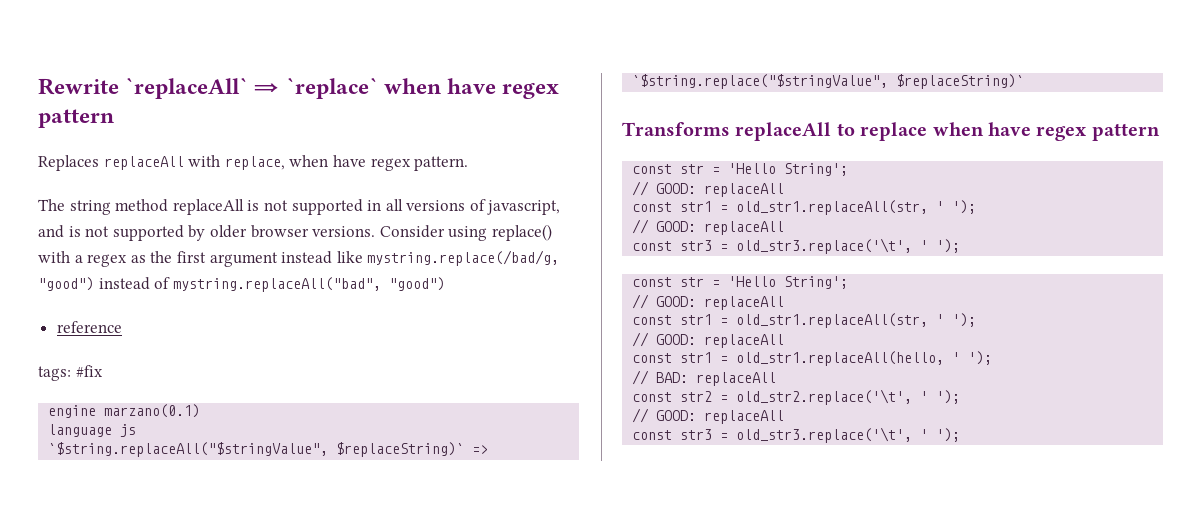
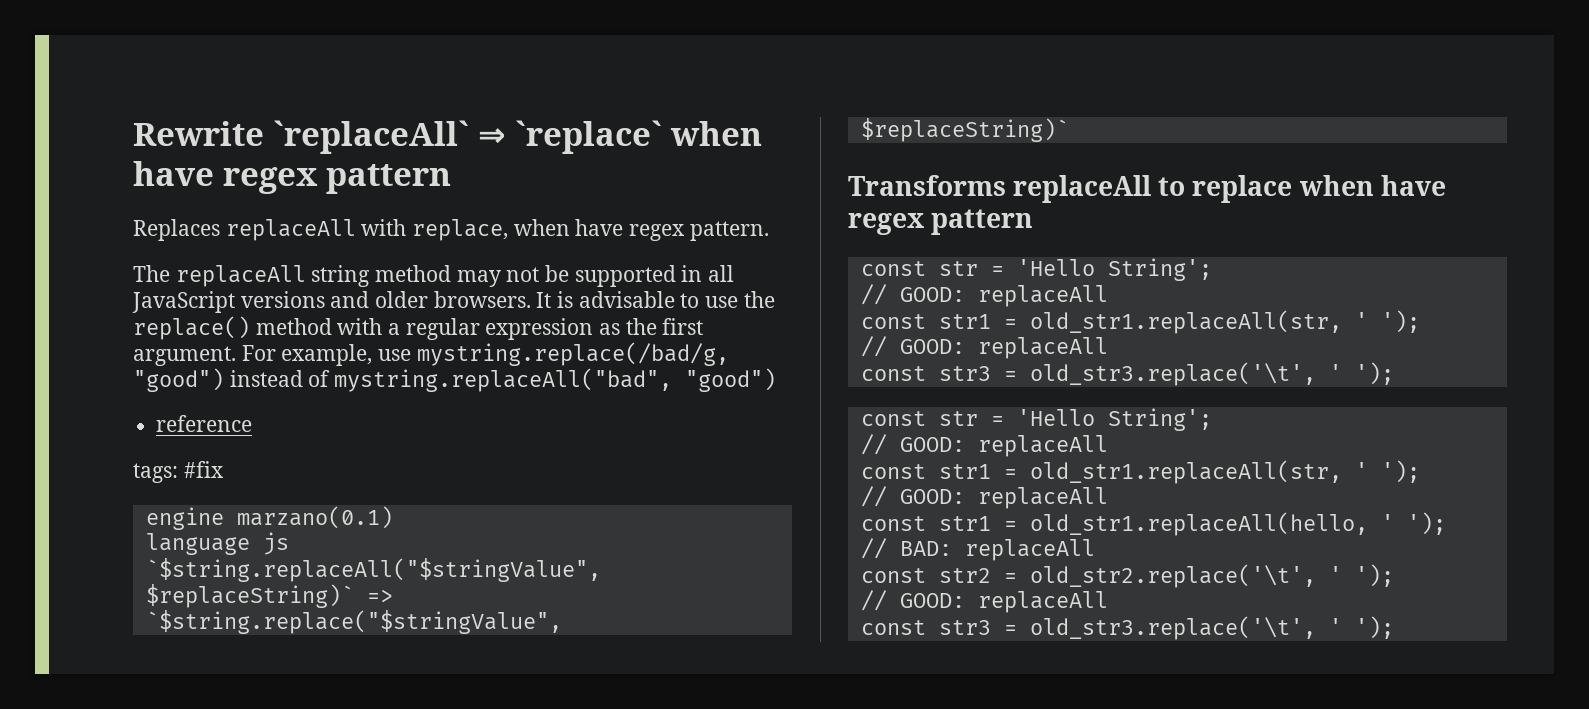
- The string method replaceAll is not supported in all versions of javascript, and is not supported by older browser versions. Consider using replace() with a regex as the first argument instead like mystring.replace(/bad/g, "good") instead of mystring.replaceAll("bad", "good")
+ The replaceAll string method may not be supported in all JavaScript versions and older browsers. It is advisable to use the replace() method with a regular expression as the first argument. For example, use mystring.replace(/bad/g, "good") instead of mystring.replaceAll("bad", "good")

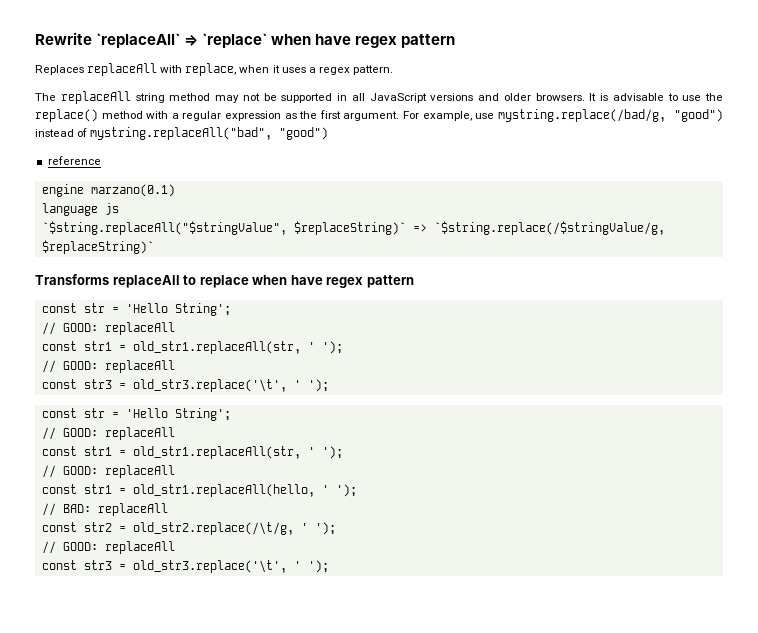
- Replaces replaceAll with replace, when have regex pattern.
+ Replaces replaceAll with replace, when it uses a regex pattern.
- tags: #fix
- `$string.replaceAll("$stringValue", $replaceString)` => `$string.replace("$stringValue", $replaceString)`
+ `$string.replaceAll("$stringValue", $replaceString)` => `$string.replace(/$stringValue/g, $replaceString)`
- const str2 = old_str2.replace('\t', ' ');
+ const str2 = old_str2.replace(/\t/g, ' ');

